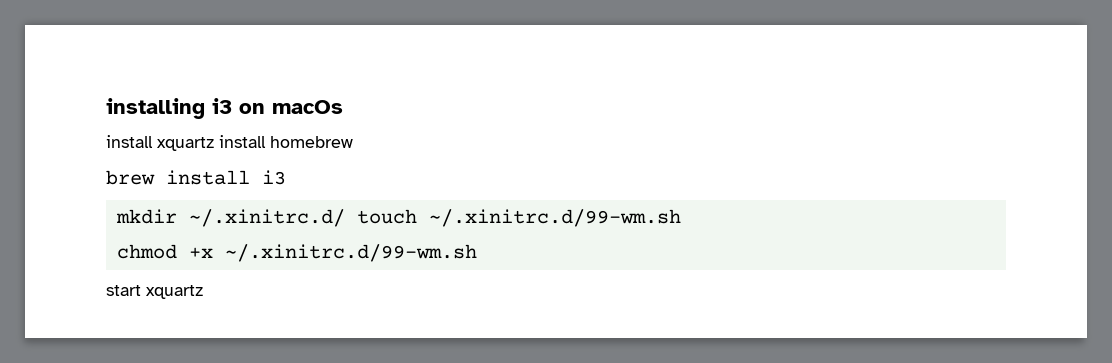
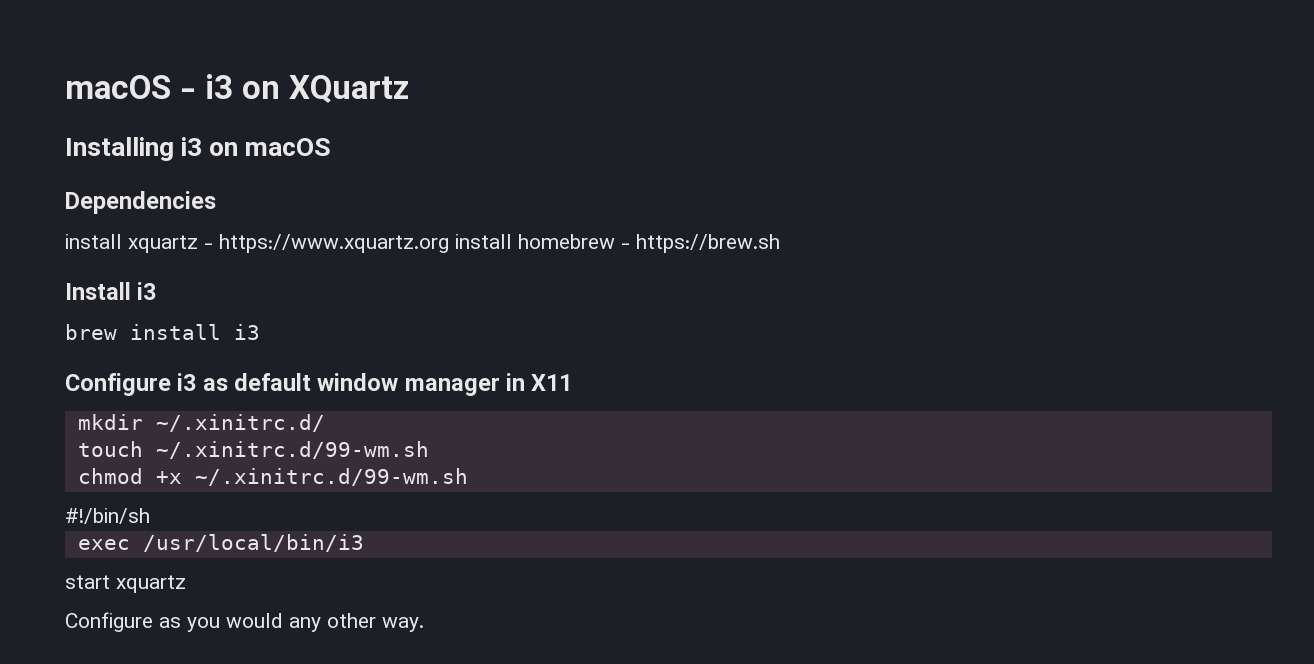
- installing i3 on macOs
+ macOS - i3 on XQuartz
+ Installing i3 on macOS
+ Dependencies
- install xquartz install homebrew
+ install xquartz - https://www.xquartz.org install homebrew - https://brew.sh
+ Install i3
+ Configure i3 as default window manager in X11
- mkdir ~/.xinitrc.d/ touch ~/.xinitrc.d/99-wm.sh
+ mkdir ~/.xinitrc.d/
+ touch ~/.xinitrc.d/99-wm.sh
+ #!/bin/sh
+ exec /usr/local/bin/i3
+ Configure as you would any other way.

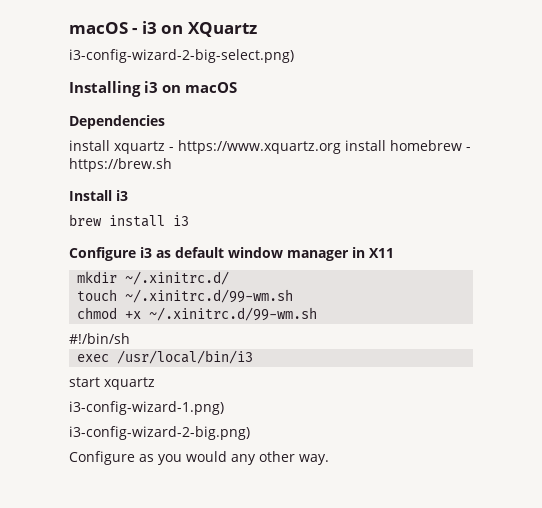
+ i3-config-wizard-2-big-select.png)
+ i3-config-wizard-1.png)
+ i3-config-wizard-2-big.png)

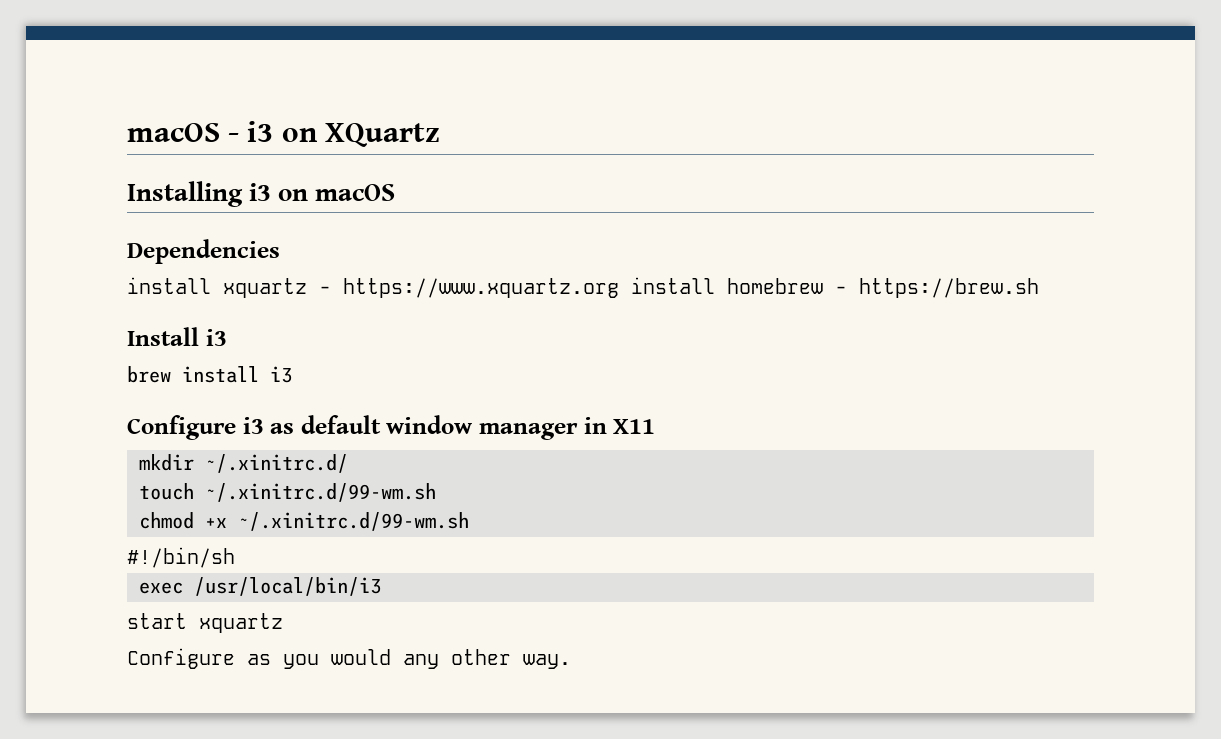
- i3-config-wizard-2-big-select.png)
- i3-config-wizard-1.png)
- i3-config-wizard-2-big.png)

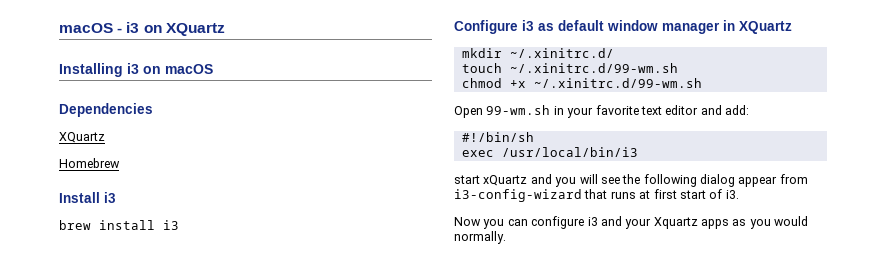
  Dependencies
- install xquartz - https://www.xquartz.org install homebrew - https://brew.sh
+ XQuartz
+ Homebrew
- Configure i3 as default window manager in X11
+ Configure i3 as default window manager in XQuartz
+ Open 99-wm.sh in your favorite text editor and add:
  #!/bin/sh
  exec /usr/local/bin/i3
- start xquartz
- Configure as you would any other way.
+ start xQuartz and you will see the following dialog appear from i3-config-wizard that runs at first start of i3.
+ Now you can configure i3 and your Xquartz apps as you would normally.

